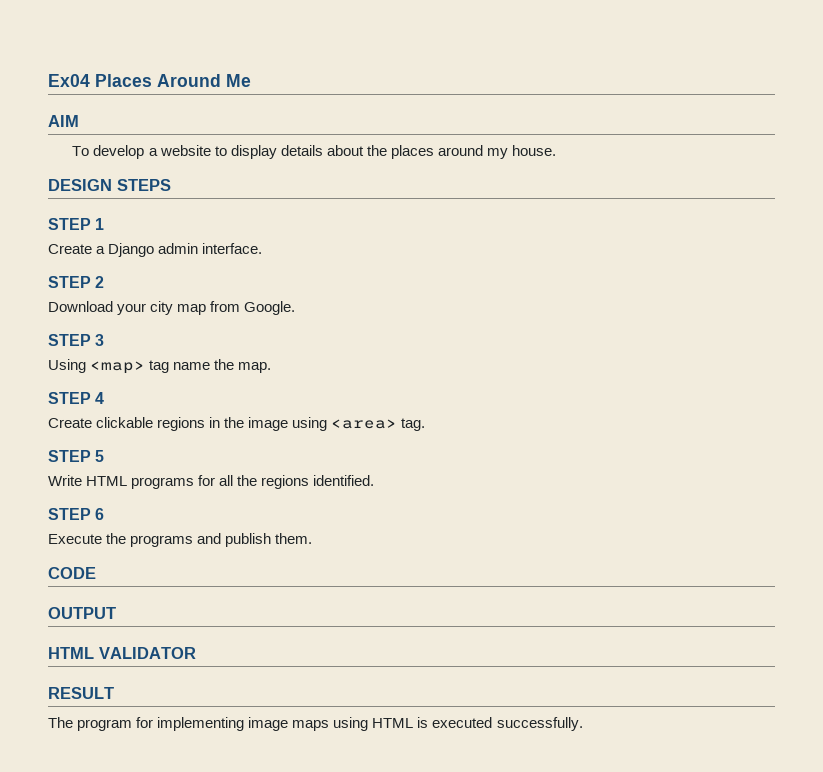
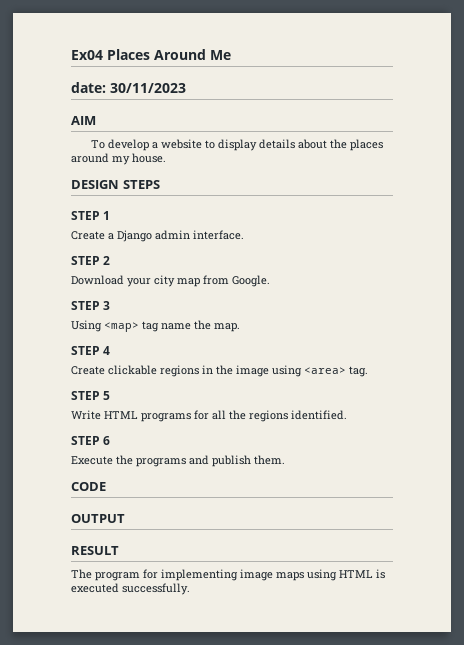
+ date: 30/11/2023
- HTML VALIDATOR

